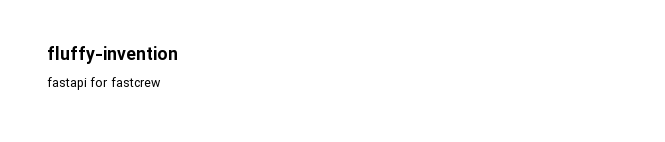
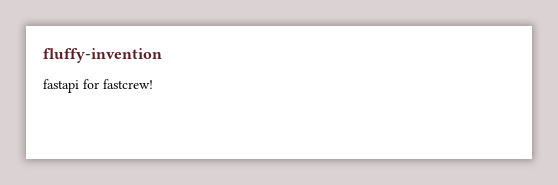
- fastapi for fastcrew
+ fastapi for fastcrew!

